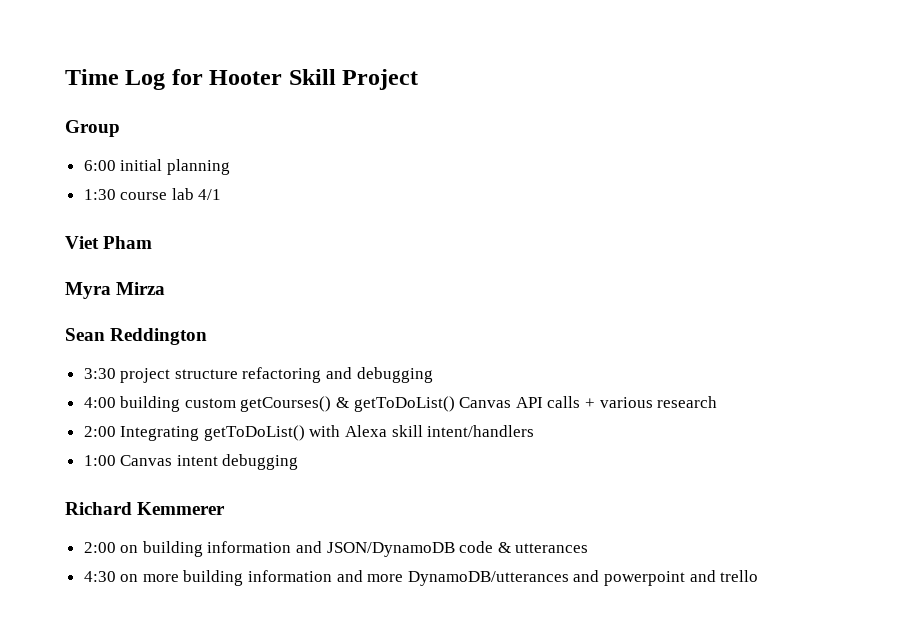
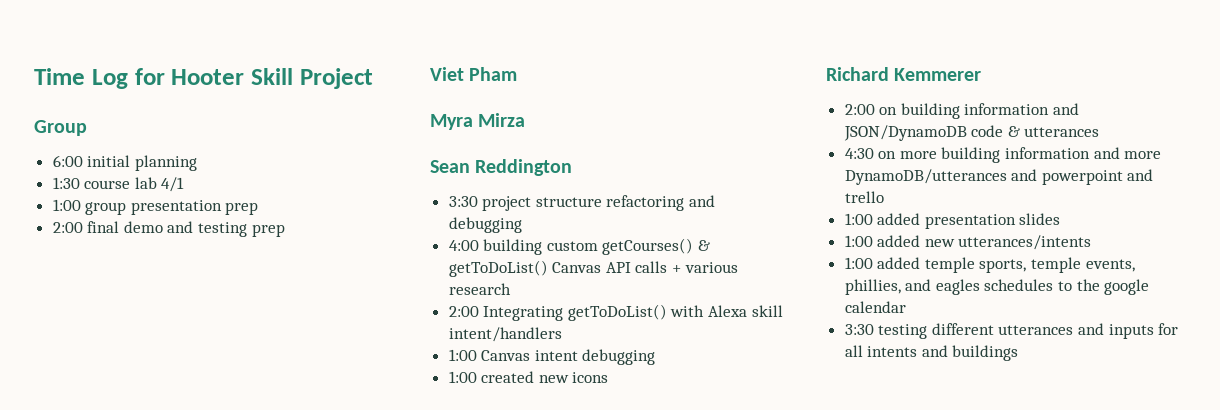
+ 1:00 group presentation prep
+ 2:00 final demo and testing prep
+ 1:00 created new icons
+ 1:00 added presentation slides
+ 1:00 added new utterances/intents
+ 1:00 added temple sports, temple events, phillies, and eagles schedules to the google calendar
+ 3:30 testing different utterances and inputs for all intents and buildings

